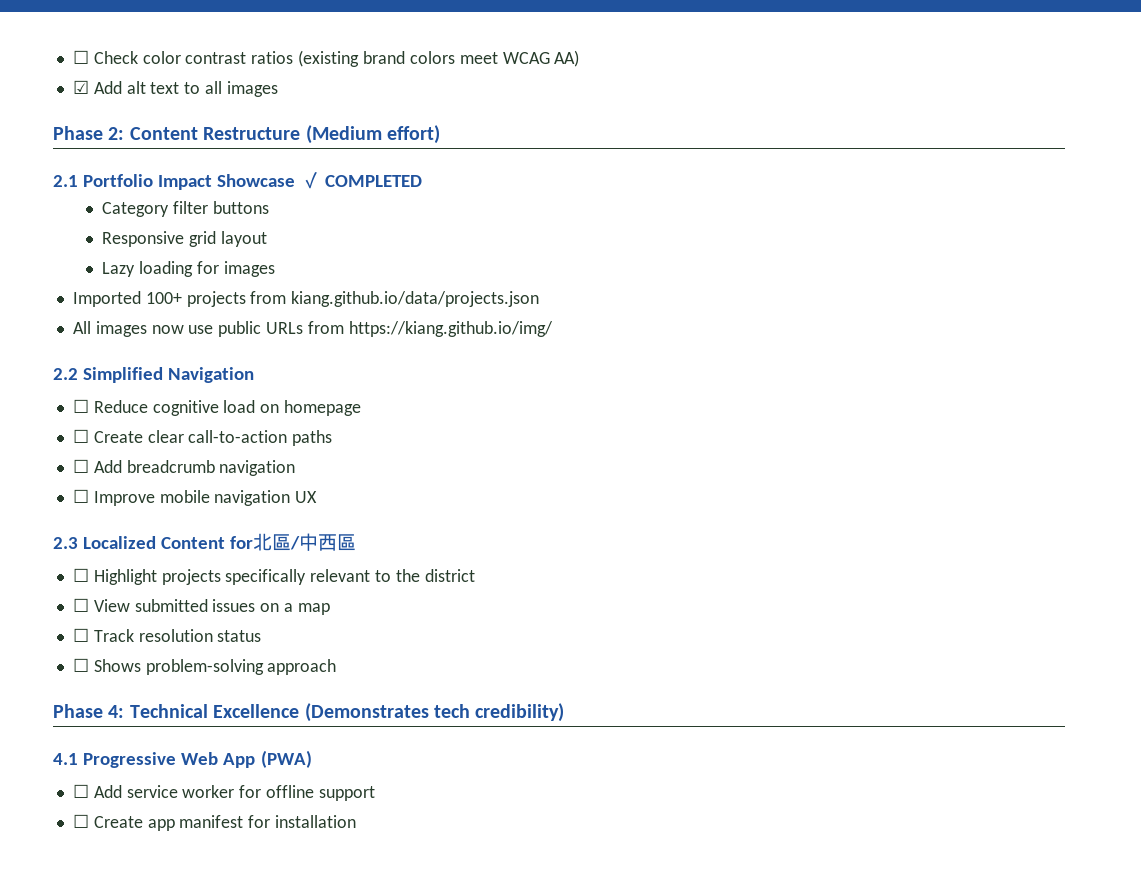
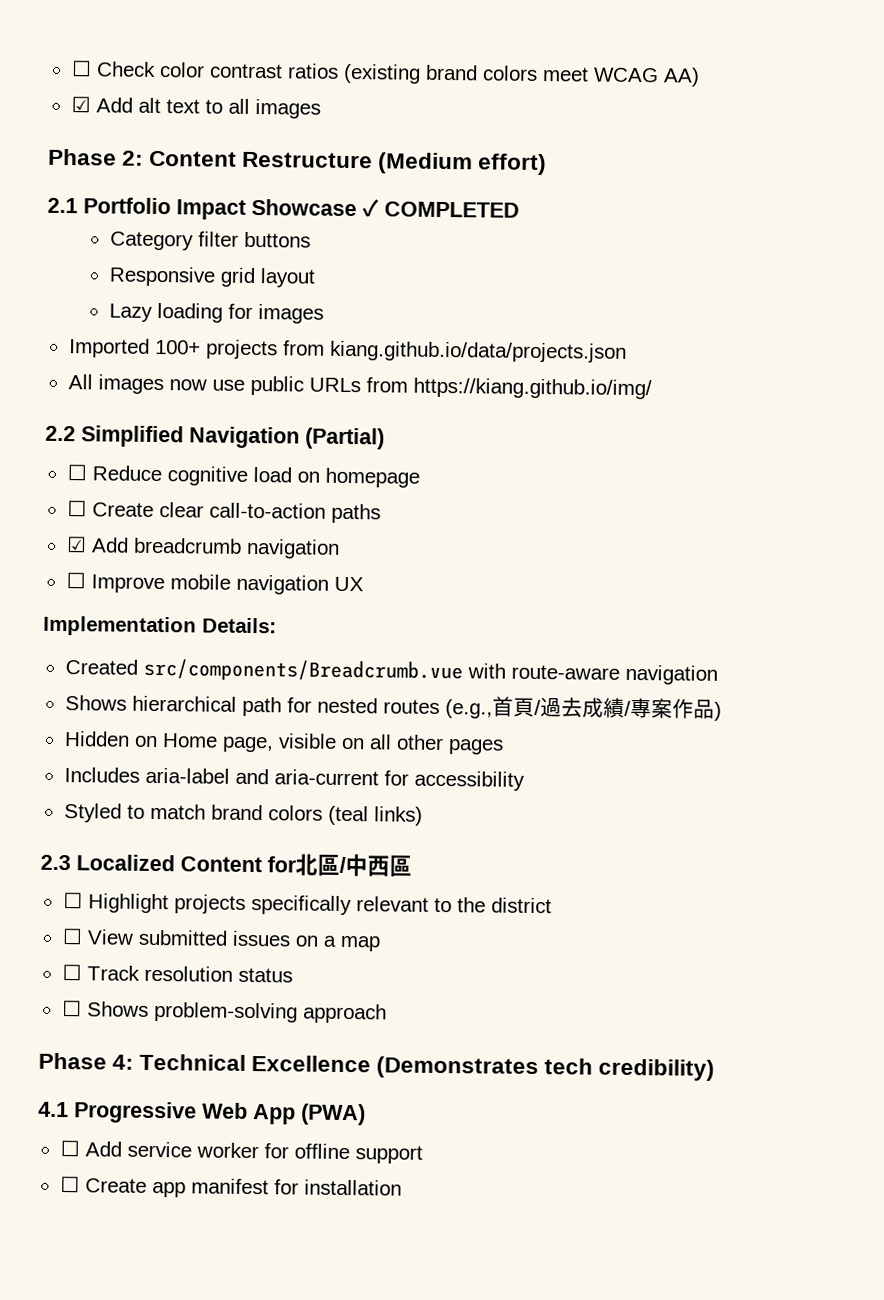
- 2.2 Simplified Navigation
+ 2.2 Simplified Navigation (Partial)
- ☐ Add breadcrumb navigation
+ ☑ Add breadcrumb navigation
+ Implementation Details:
+ Created src/components/Breadcrumb.vue with route-aware navigation
+ Shows hierarchical path for nested routes (e.g.,首頁/過去成績/專案作品)
+ Hidden on Home page, visible on all other pages
+ Includes aria-label and aria-current for accessibility
+ Styled to match brand colors (teal links)

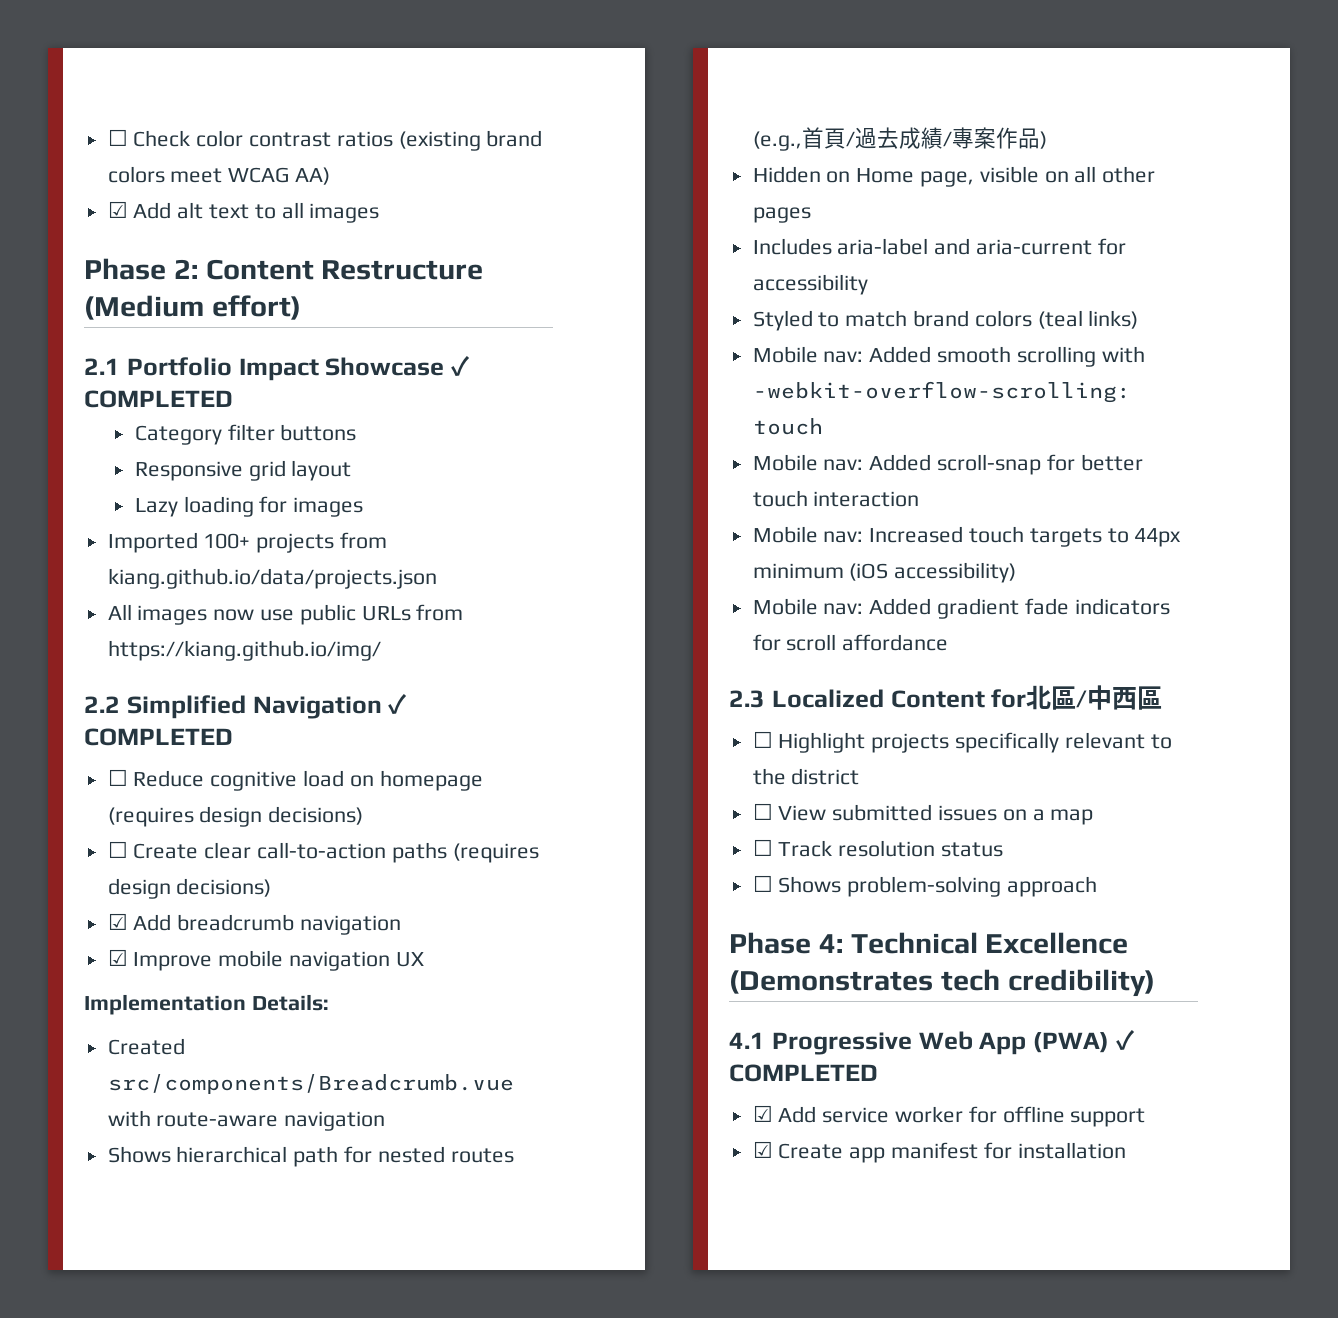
- 2.2 Simplified Navigation (Partial)
+ 2.2 Simplified Navigation ✓ COMPLETED
- ☐ Reduce cognitive load on homepage
+ ☐ Reduce cognitive load on homepage (requires design decisions)
- ☐ Create clear call-to-action paths
+ ☐ Create clear call-to-action paths (requires design decisions)
- ☐ Improve mobile navigation UX
+ ☑ Improve mobile navigation UX
+ Mobile nav: Added smooth scrolling with -webkit-overflow-scrolling: touch
+ Mobile nav: Added scroll-snap for better touch interaction
+ Mobile nav: Increased touch targets to 44px minimum (iOS accessibility)
+ Mobile nav: Added gradient fade indicators for scroll affordance
- 4.1 Progressive Web App (PWA)
- ☐ Add service worker for offline support
+ 4.1 Progressive Web App (PWA) ✓ COMPLETED
+ ☑ Add service worker for offline support
- ☐ Create app manifest for installation
+ ☑ Create app manifest for installation

